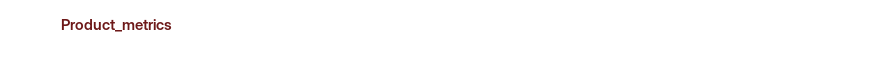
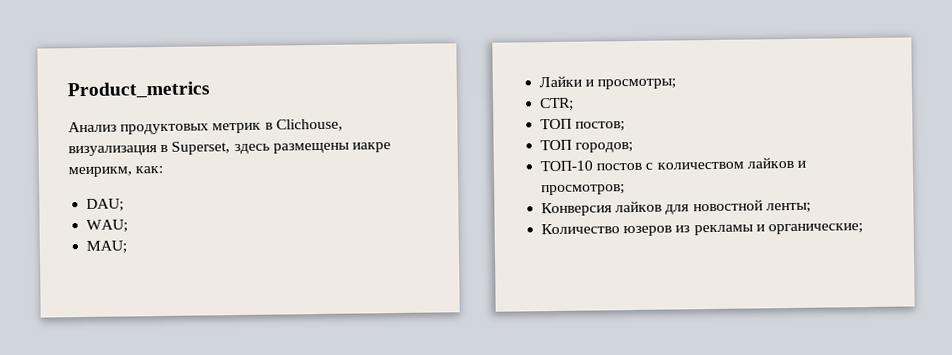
+ Анализ продуктовых метрик в Clichouse, визуализация в Superset, здесь размещены иакре меирикм, как:
+ DAU;
+ WAU;
+ MAU;
+ Лайки и просмотры;
+ CTR;
+ ТОП постов;
+ ТОП городов;
+ ТОП-10 постов с количеством лайков и просмотров;
+ Конверсия лайков для новостной ленты;
+ Количество юзеров из рекламы и органические;

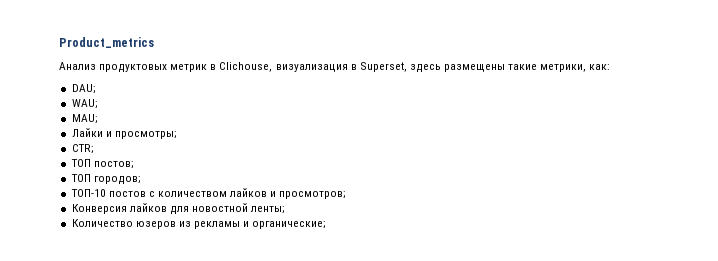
- Анализ продуктовых метрик в Clichouse, визуализация в Superset, здесь размещены иакре меирикм, как:
+ Анализ продуктовых метрик в Clichouse, визуализация в Superset, здесь размещены такие метрики, как:

